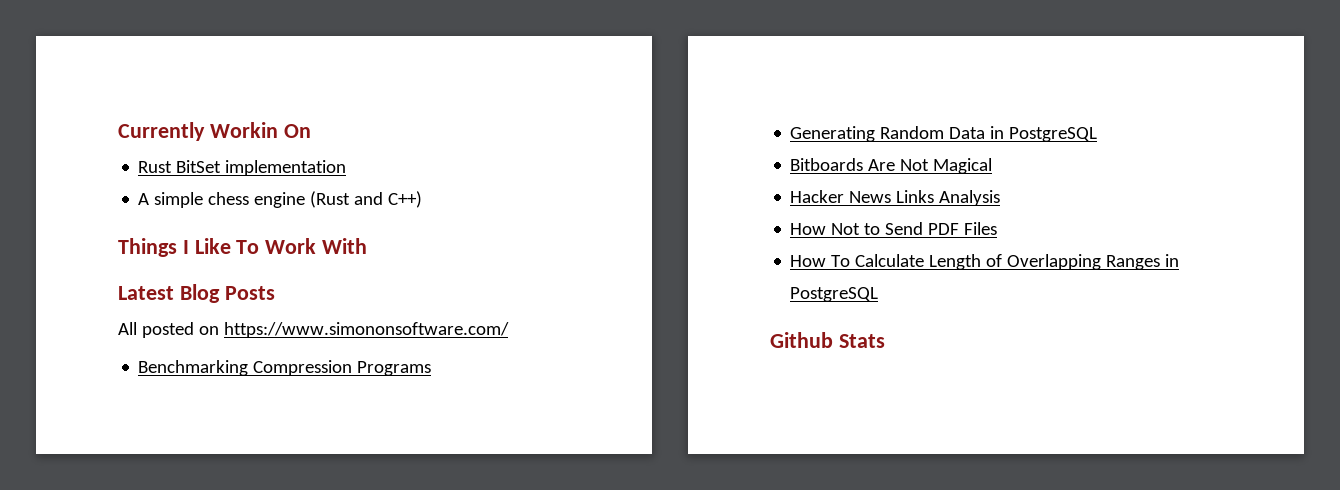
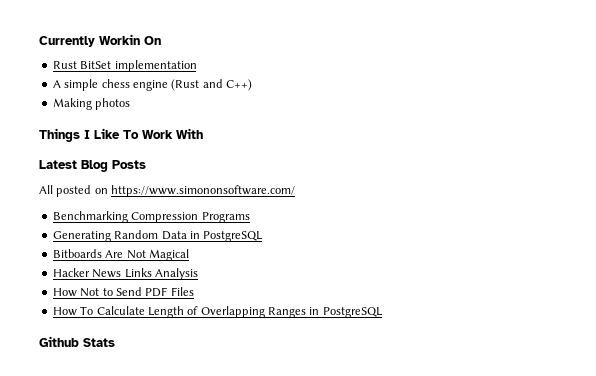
+ Making photos

